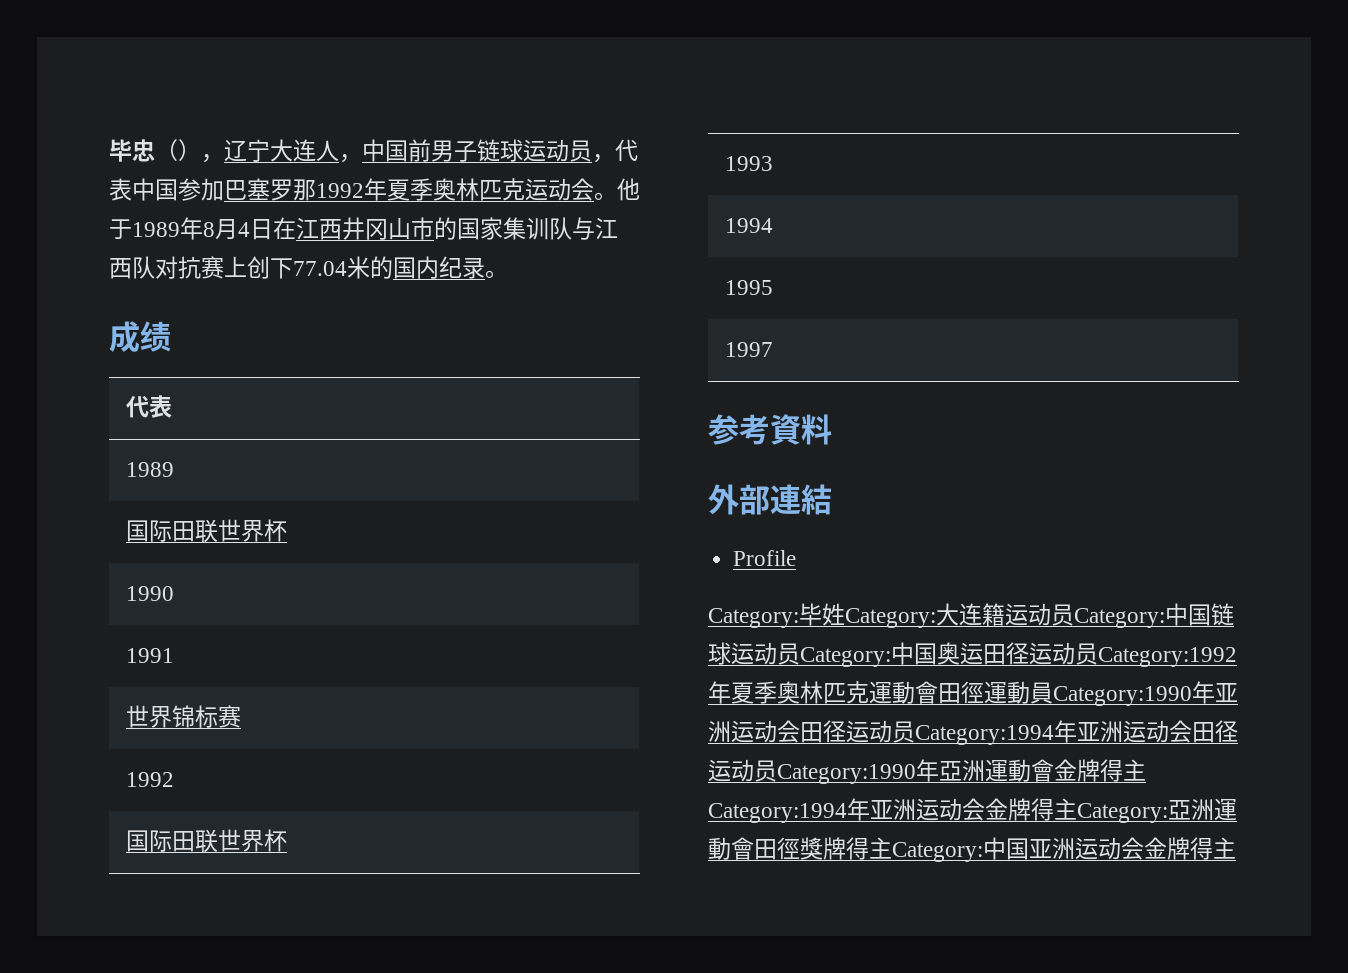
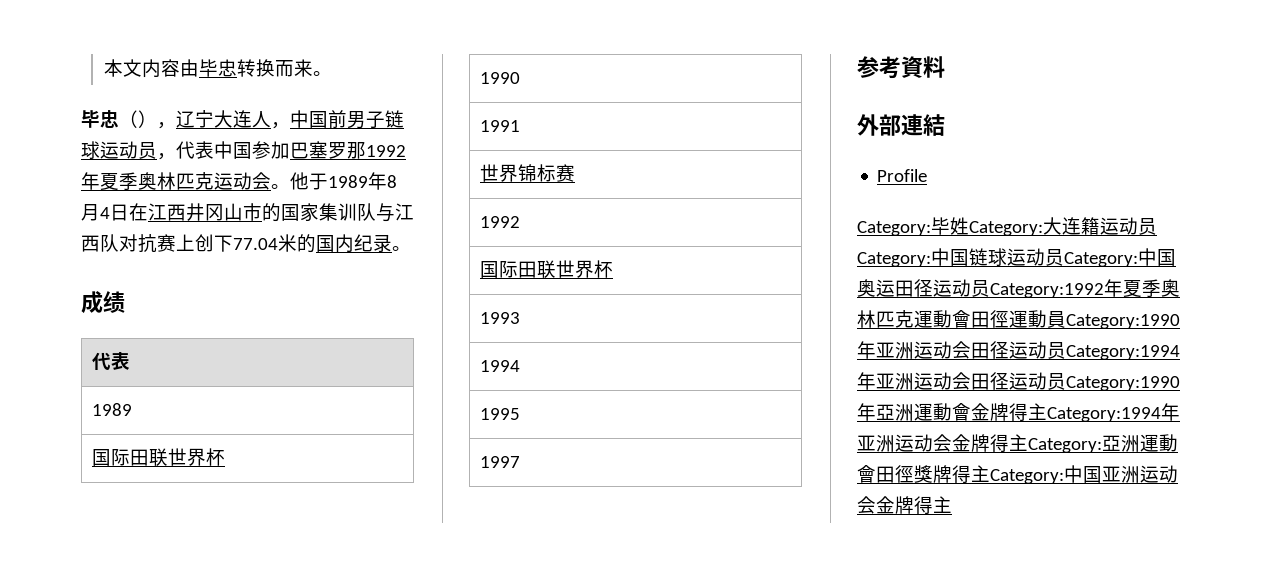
+ 本文内容由毕忠转换而来。

